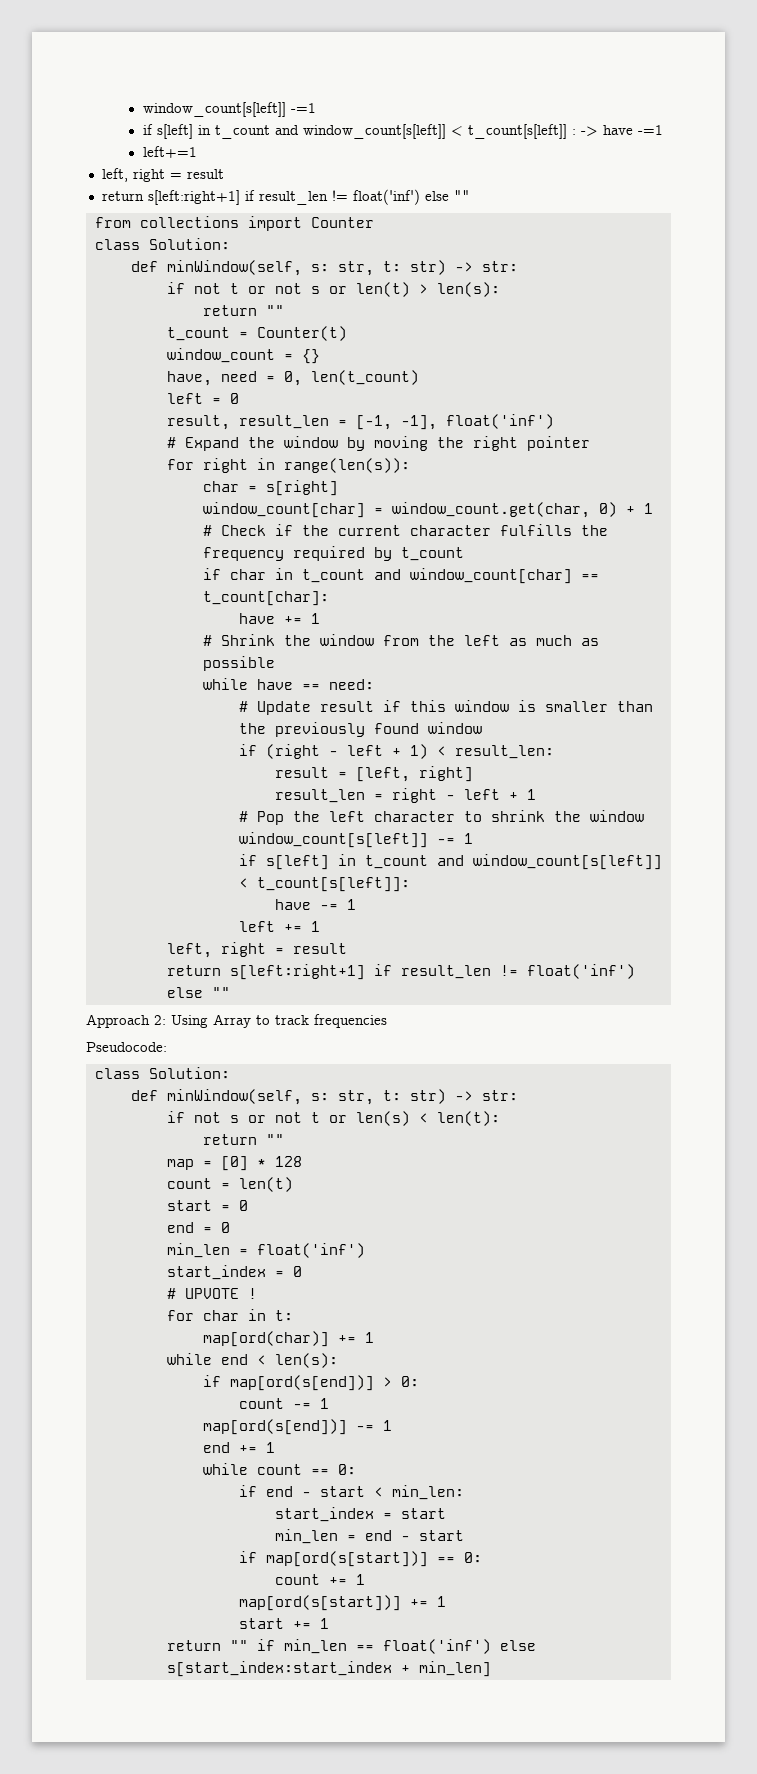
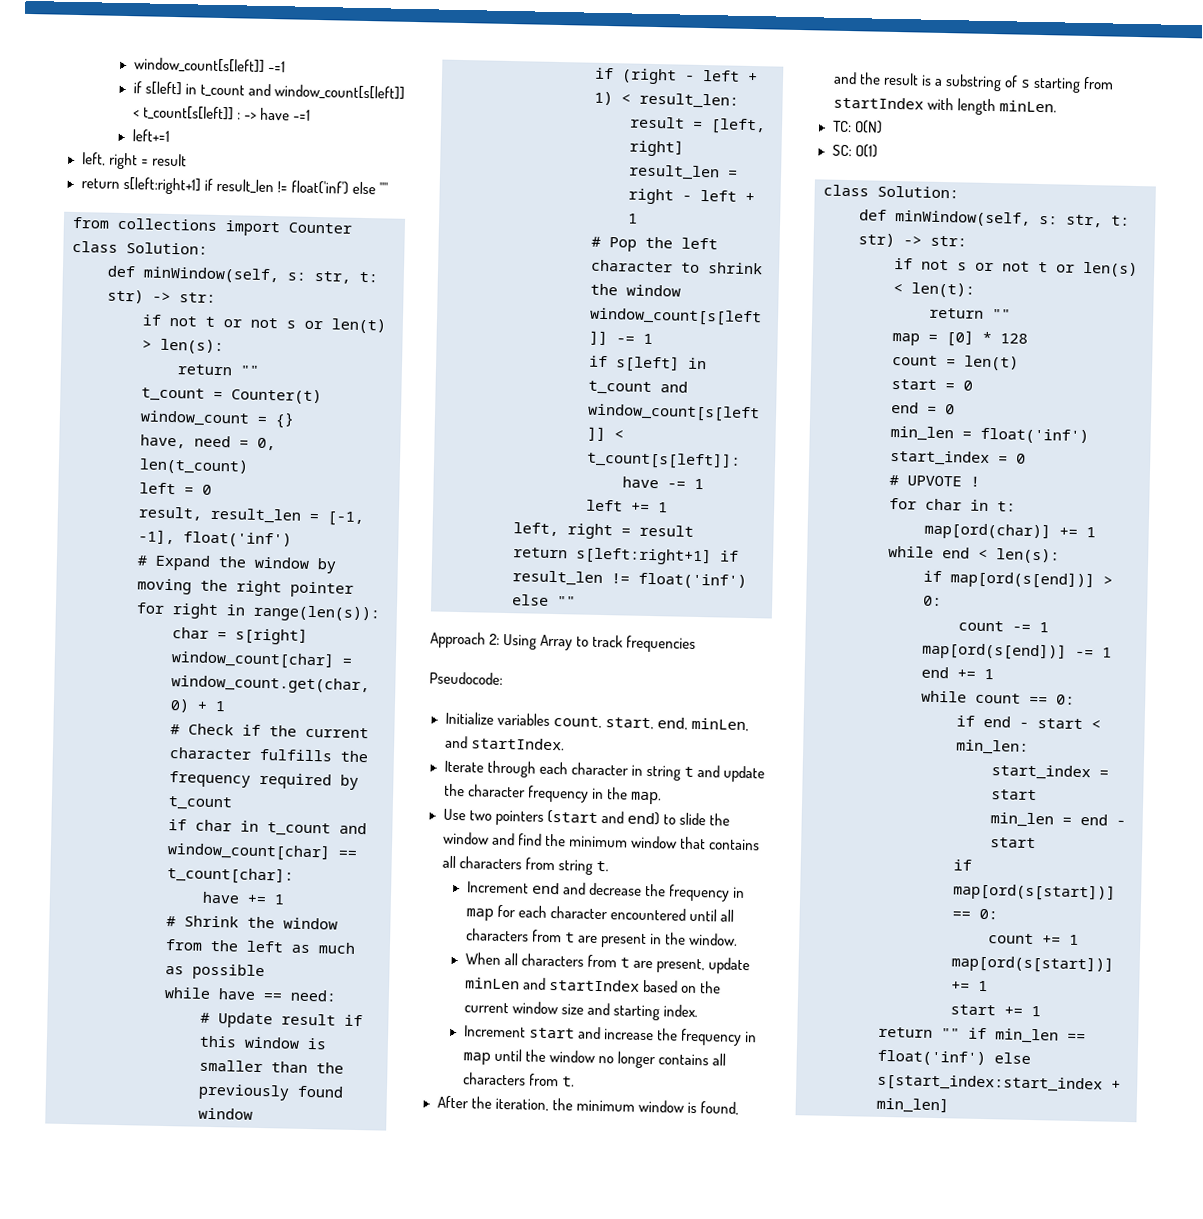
+ Initialize variables count, start, end, minLen, and startIndex.
+ Iterate through each character in string t and update the character frequency in the map.
+ Use two pointers (start and end) to slide the window and find the minimum window that contains all characters from string t.
+ Increment end and decrease the frequency in map for each character encountered until all characters from t are present in the window.
+ When all characters from t are present, update minLen and startIndex based on the current window size and starting index.
+ Increment start and increase the frequency in map until the window no longer contains all characters from t.
+ After the iteration, the minimum window is found, and the result is a substring of s starting from startIndex with length minLen.
+ TC: O(N)
+ SC: O(1)

